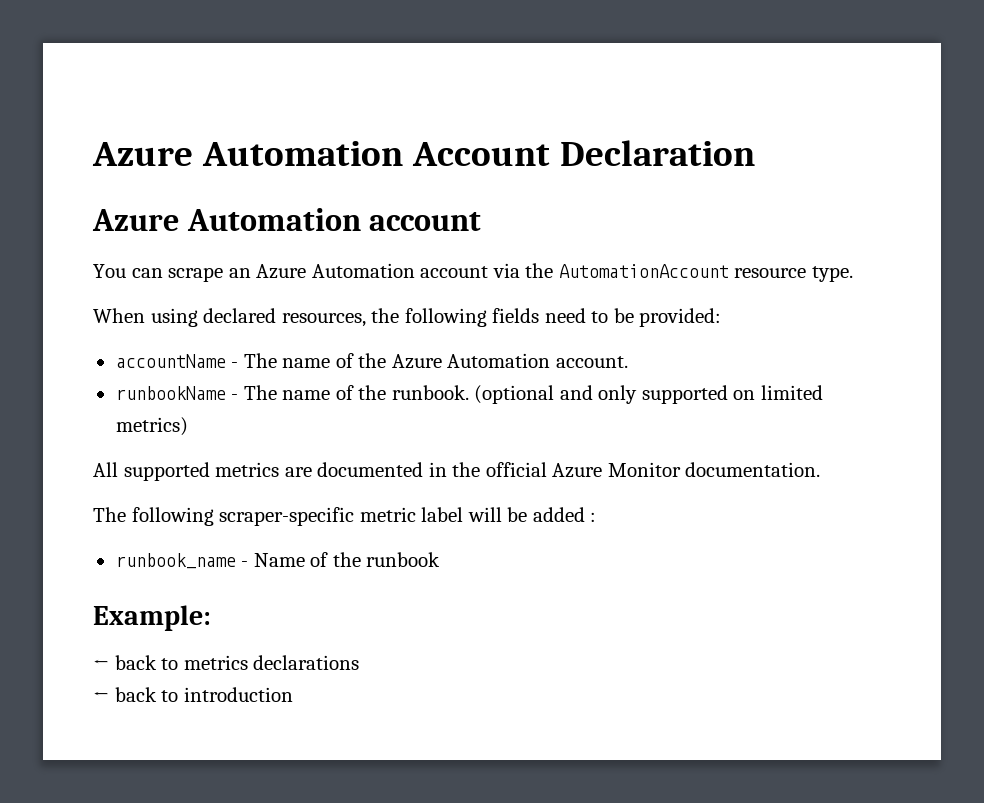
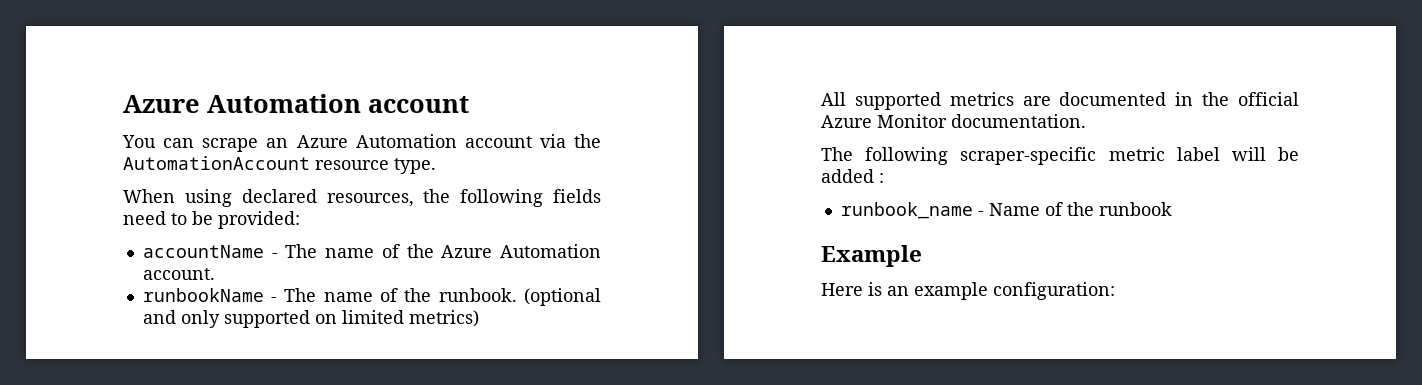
- Azure Automation Account Declaration
- Example:
- ← back to metrics declarations
- ← back to introduction
+ Example
+ Here is an example configuration:

